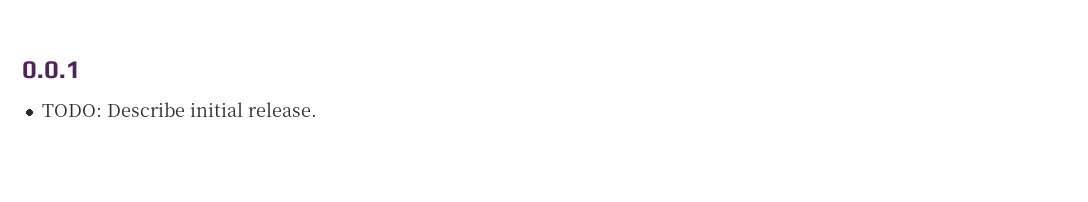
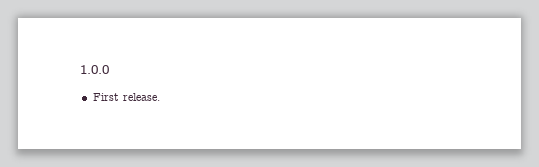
- 0.0.1
- TODO: Describe initial release.
+ 1.0.0
+ First release.

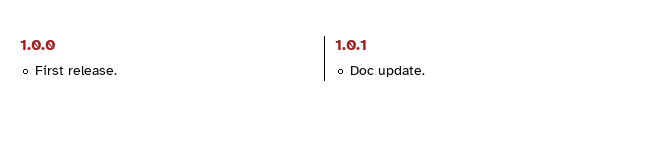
+ 1.0.1
+ Doc update.

